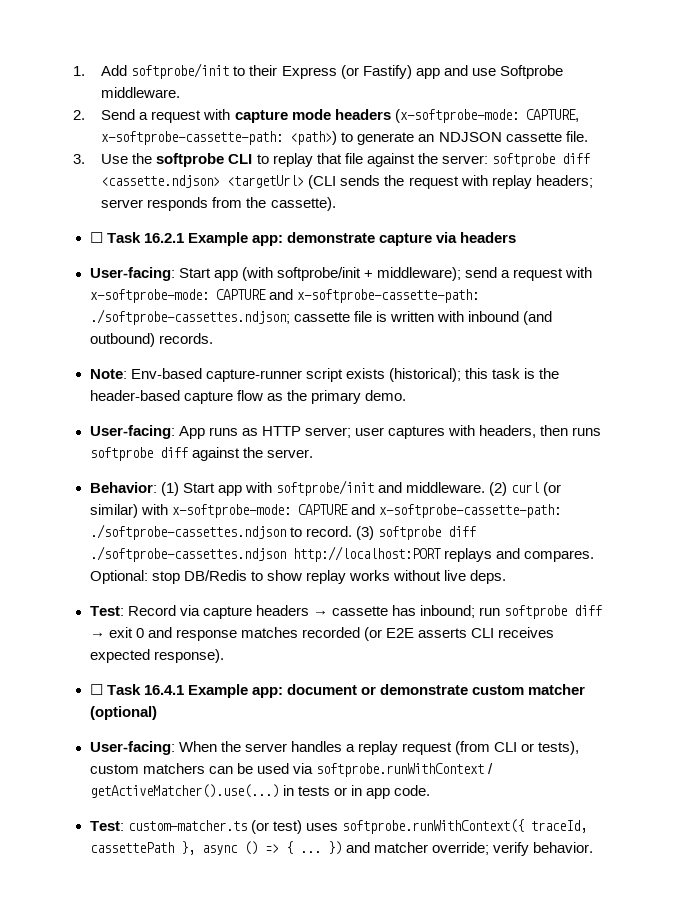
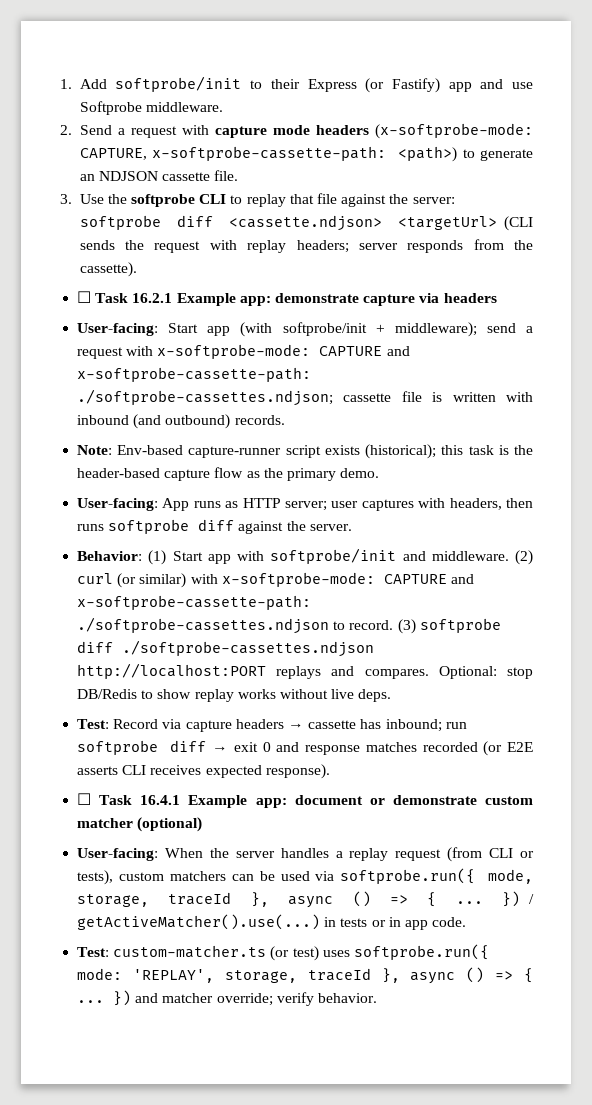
- User-facing: When the server handles a replay request (from CLI or tests), custom matchers can be used via softprobe.runWithContext / getActiveMatcher().use(...) in tests or in app code.
+ User-facing: When the server handles a replay request (from CLI or tests), custom matchers can be used via softprobe.run({ mode, storage, traceId }, async () => { ... }) / getActiveMatcher().use(...) in tests or in app code.
- Test: custom-matcher.ts (or test) uses softprobe.runWithContext({ traceId, cassettePath }, async () => { ...
+ Test: custom-matcher.ts (or test) uses softprobe.run({ mode: 'REPLAY', storage, traceId }, async () => { ...

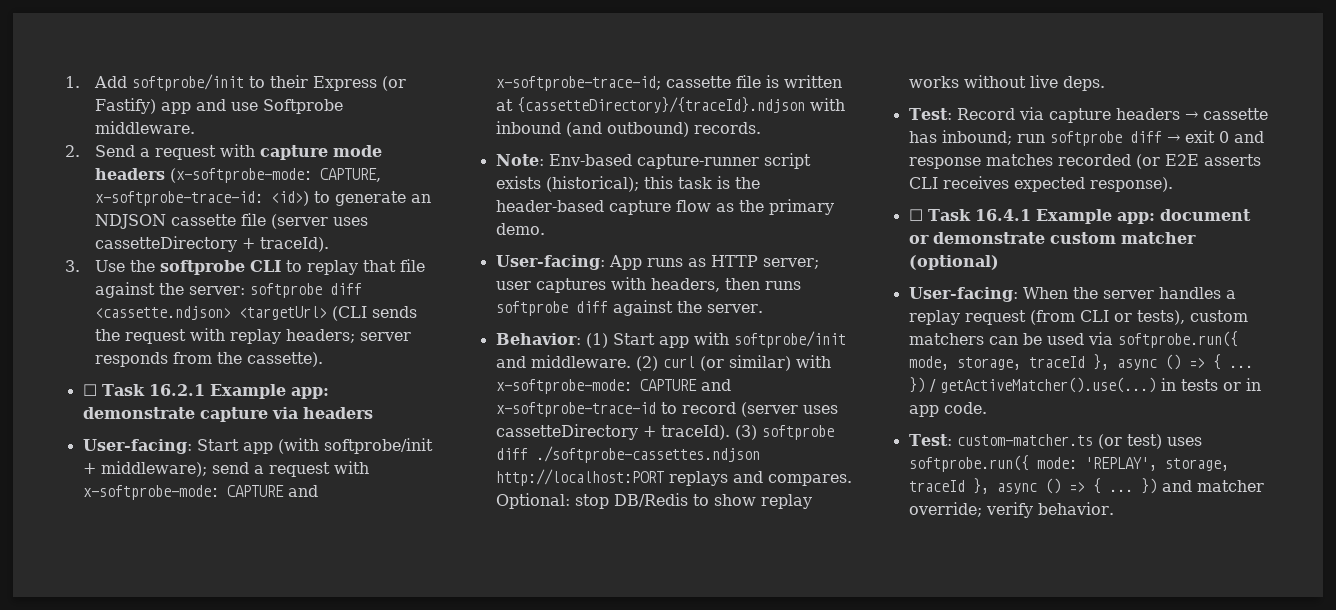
- 2. Send a request with capture mode headers (x-softprobe-mode: CAPTURE, x-softprobe-cassette-path: <path>) to generate an NDJSON cassette file.
+ 2. Send a request with capture mode headers (x-softprobe-mode: CAPTURE, x-softprobe-trace-id: <id>) to generate an NDJSON cassette file (server uses cassetteDirectory + traceId).
- User-facing: Start app (with softprobe/init + middleware); send a request with x-softprobe-mode: CAPTURE and x-softprobe-cassette-path: ./softprobe-cassettes.ndjson; cassette file is written with inbound (and outbound) records.
+ User-facing: Start app (with softprobe/init + middleware); send a request with x-softprobe-mode: CAPTURE and x-softprobe-trace-id; cassette file is written at {cassetteDirectory}/{traceId}.ndjson with inbound (and outbound) records.
- (2) curl (or similar) with x-softprobe-mode: CAPTURE and x-softprobe-cassette-path: ./softprobe-cassettes.ndjson to record.
+ (2) curl (or similar) with x-softprobe-mode: CAPTURE and x-softprobe-trace-id to record (server uses cassetteDirectory + traceId).

